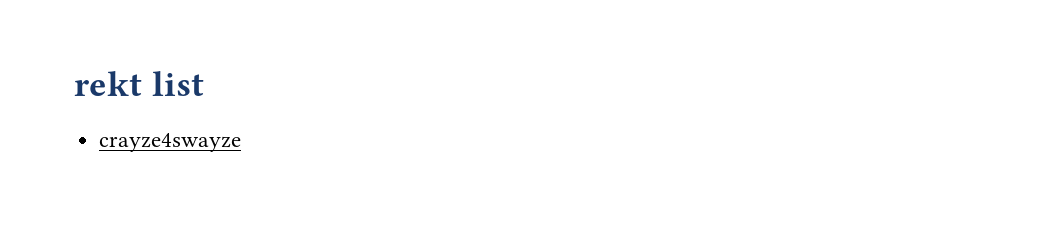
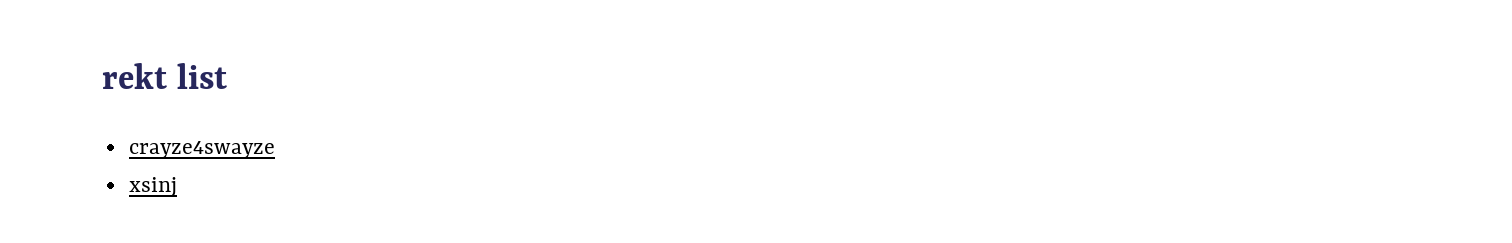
+ xsinj

